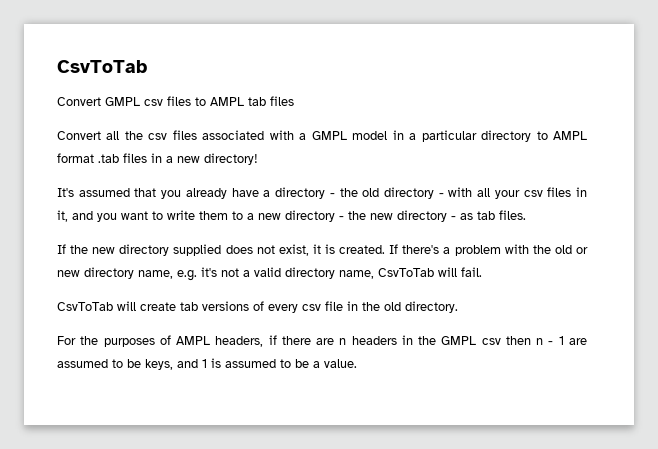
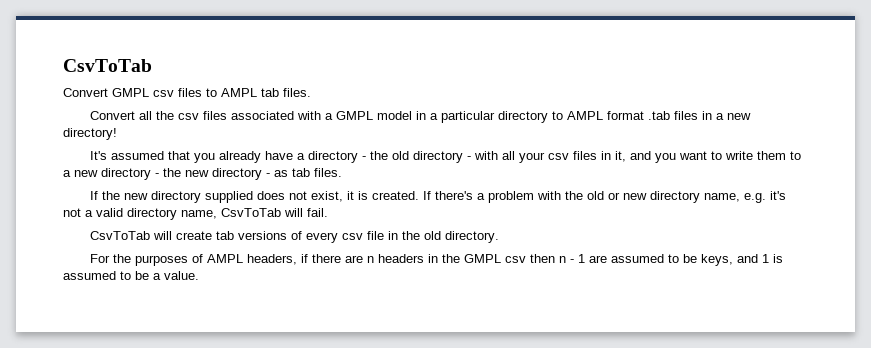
- Convert GMPL csv files to AMPL tab files
+ Convert GMPL csv files to AMPL tab files.

